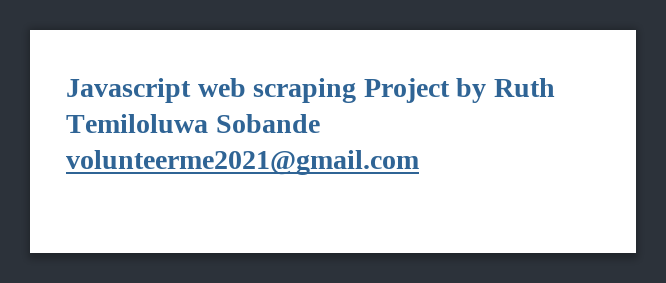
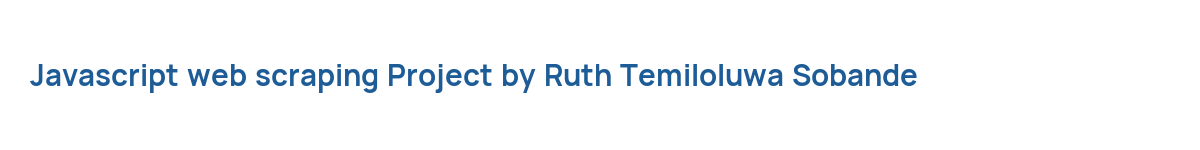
- Javascript web scraping Project by Ruth Temiloluwa Sobande volunteerme2021@gmail.com
+ Javascript web scraping Project by Ruth Temiloluwa Sobande

